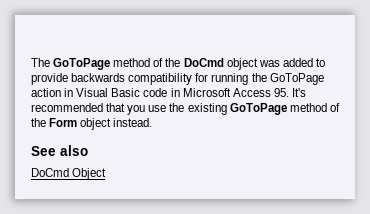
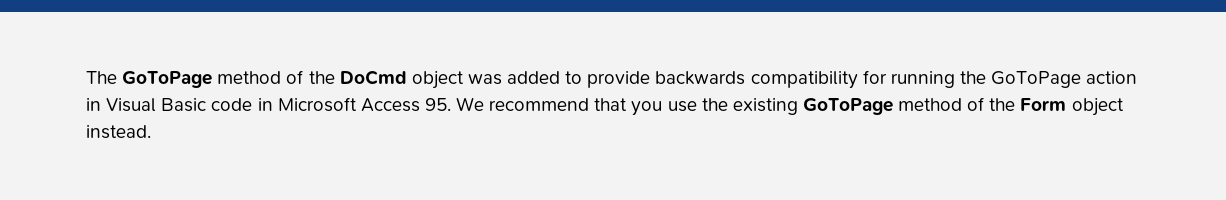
- The GoToPage method of the DoCmd object was added to provide backwards compatibility for running the GoToPage action in Visual Basic code in Microsoft Access 95. It's recommended that you use the existing GoToPage method of the Form object instead.
+ The GoToPage method of the DoCmd object was added to provide backwards compatibility for running the GoToPage action in Visual Basic code in Microsoft Access 95. We recommend that you use the existing GoToPage method of the Form object instead.
- See also
- DoCmd Object

